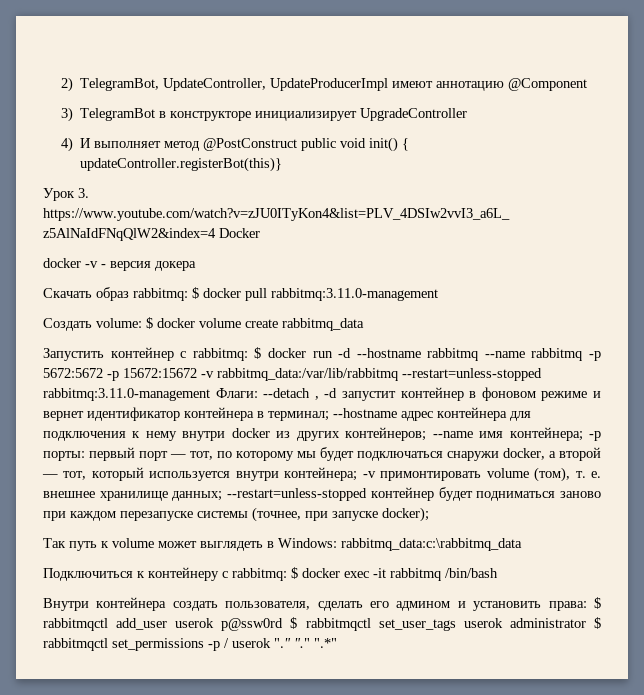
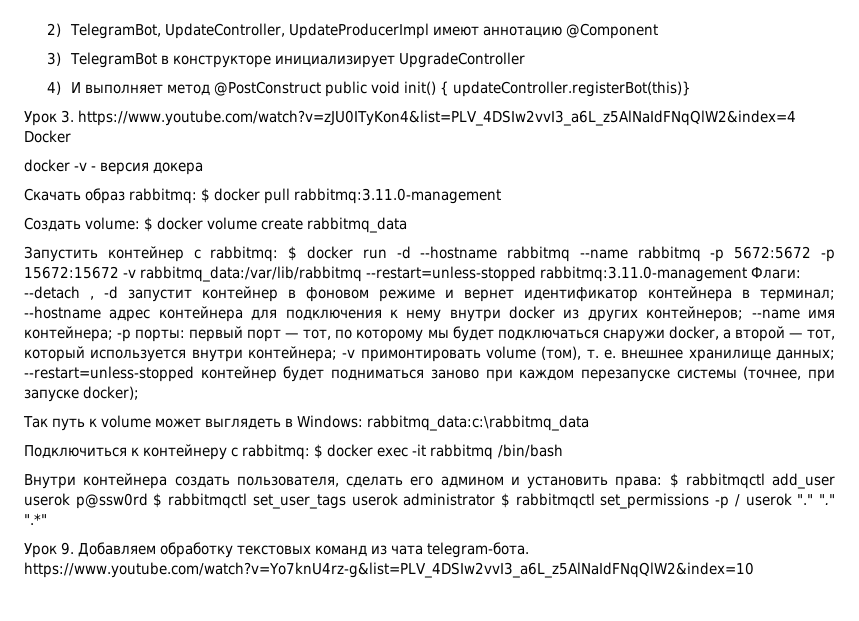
+ Урок 9. Добавляем обработку текстовых команд из чата telegram-бота. https://www.youtube.com/watch?v=Yo7knU4rz-g&list=PLV_4DSIw2vvI3_a6L_z5AlNaIdFNqQlW2&index=10

